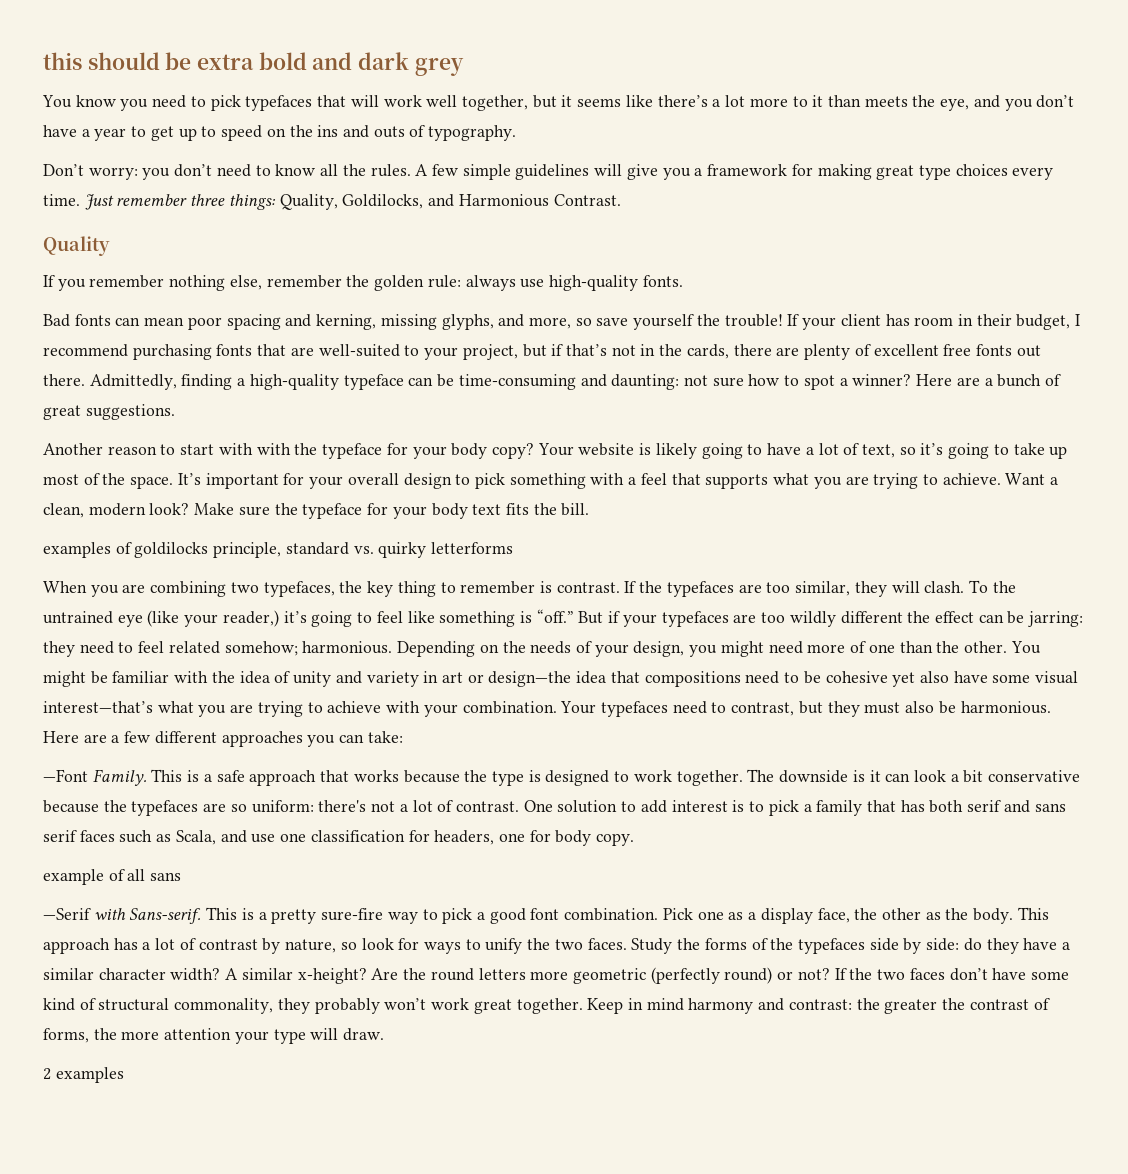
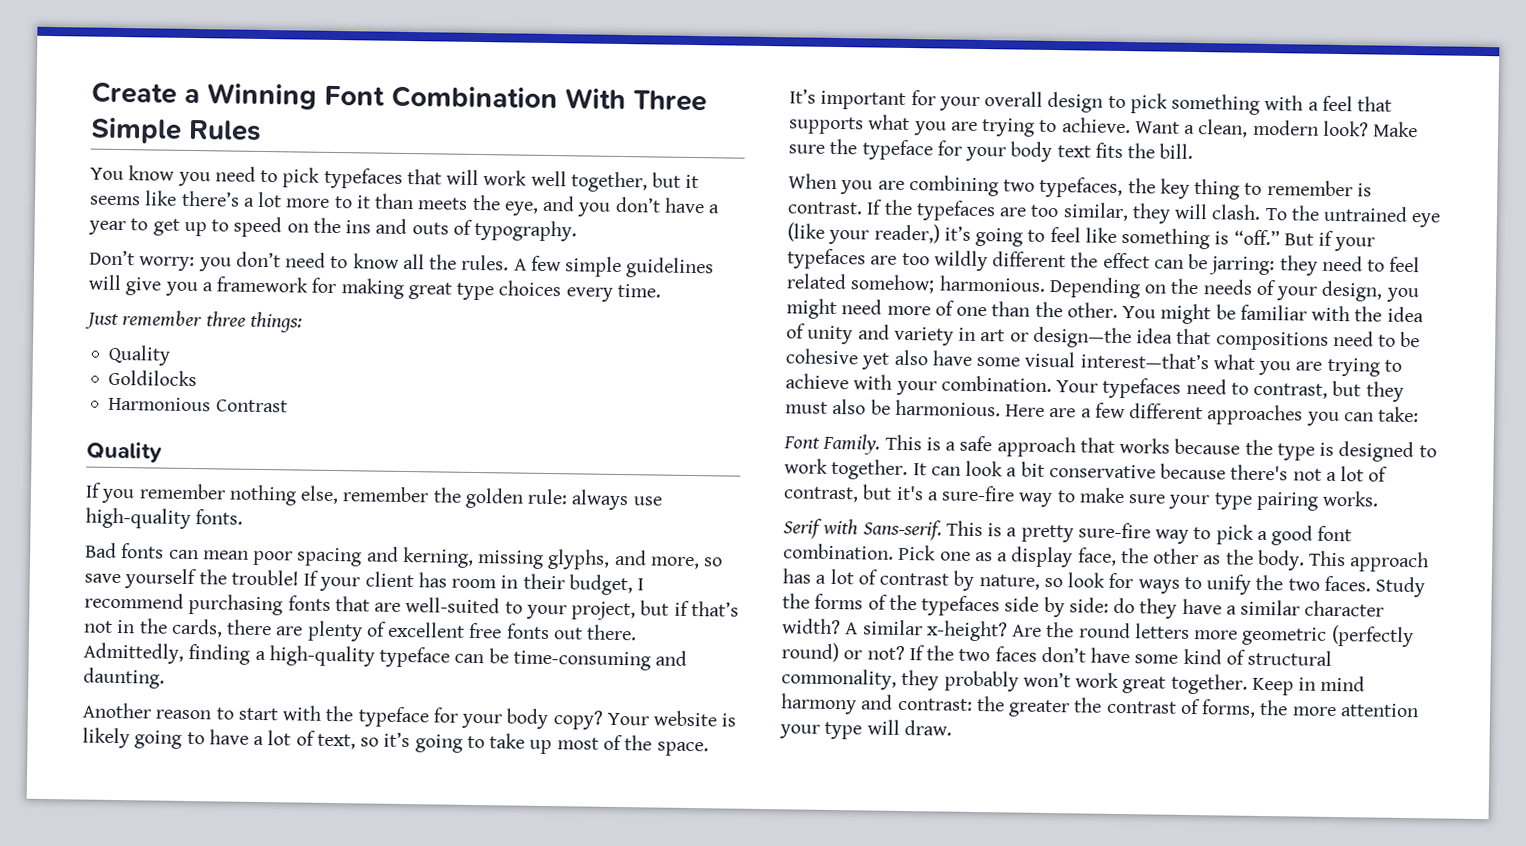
- this should be extra bold and dark grey
+ Create a Winning Font Combination With Three Simple Rules
- A few simple guidelines will give you a framework for making great type choices every time. Just remember three things: Quality, Goldilocks, and Harmonious Contrast.
+ A few simple guidelines will give you a framework for making great type choices every time.
+ Just remember three things:
+ Quality
+ Goldilocks
+ Harmonious Contrast
- Admittedly, finding a high-quality typeface can be time-consuming and daunting: not sure how to spot a winner? Here are a bunch of great suggestions.
+ Admittedly, finding a high-quality typeface can be time-consuming and daunting.
- Another reason to start with with the typeface for your body copy?
+ Another reason to start with the typeface for your body copy?
- examples of goldilocks principle, standard vs. quirky letterforms
- —Font Family.
+ Font Family.
- The downside is it can look a bit conservative because the typefaces are so uniform: there's not a lot of contrast. One solution to add interest is to pick a family that has both serif and sans serif faces such as Scala, and use one classification for headers, one for body copy.
- example of all sans
- —Serif with Sans-serif.
+ It can look a bit conservative because there's not a lot of contrast, but it's a sure-fire way to make sure your type pairing works.
+ Serif with Sans-serif.
- 2 examples

